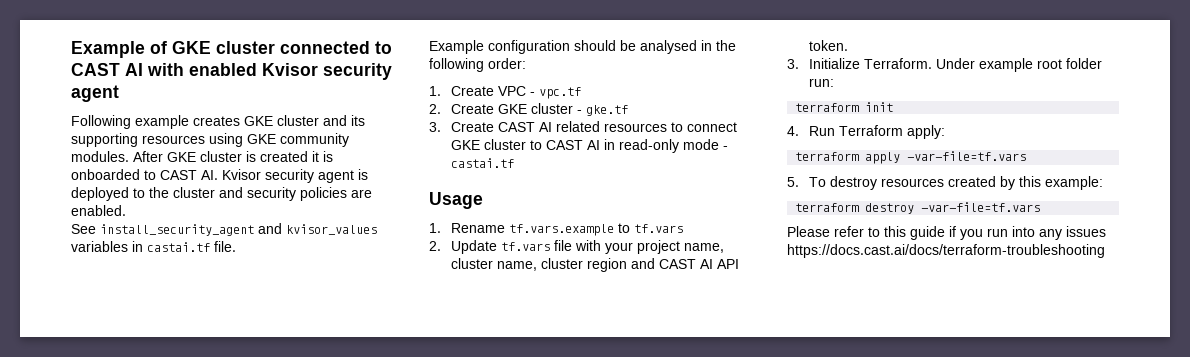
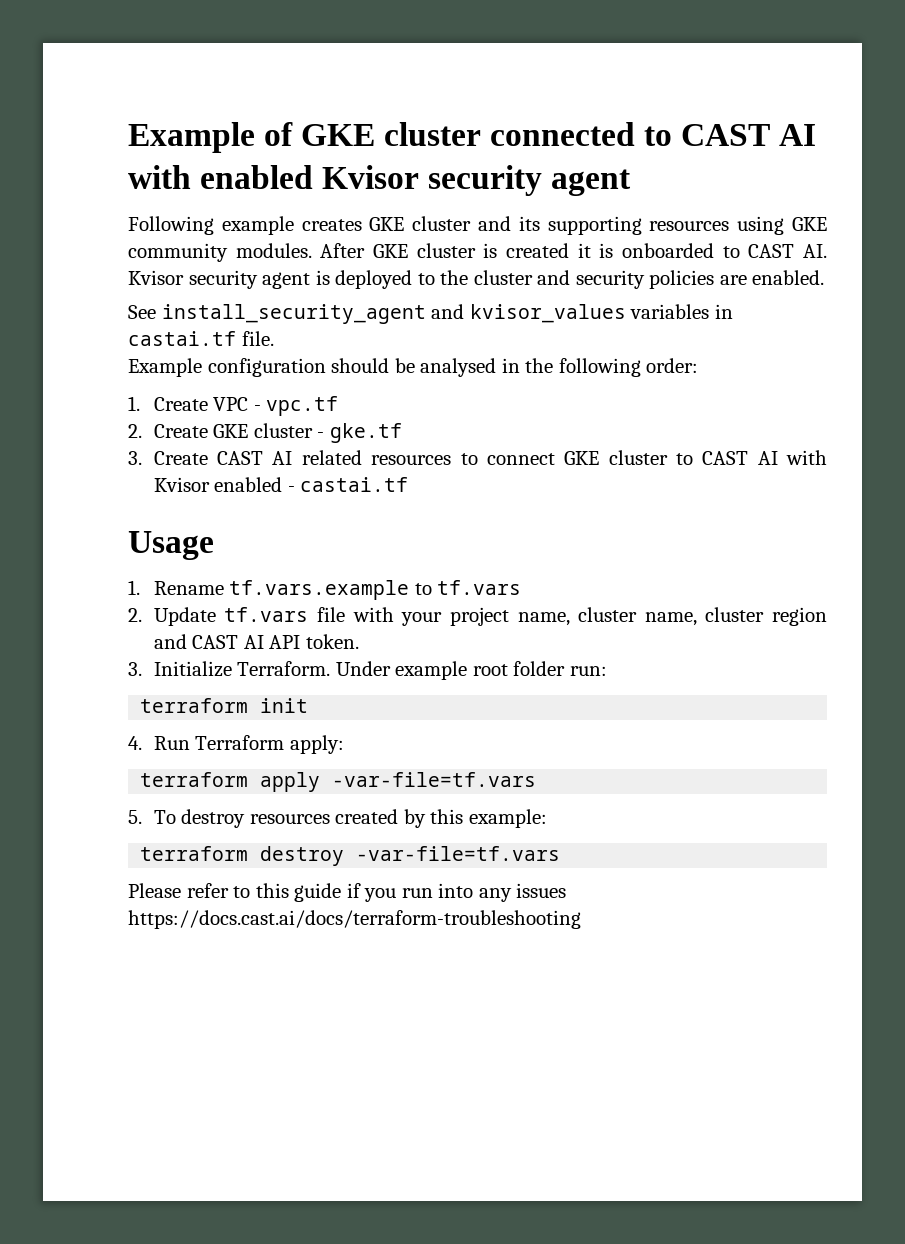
- 3. Create CAST AI related resources to connect GKE cluster to CAST AI in read-only mode - castai.tf
+ 3. Create CAST AI related resources to connect GKE cluster to CAST AI with Kvisor enabled - castai.tf

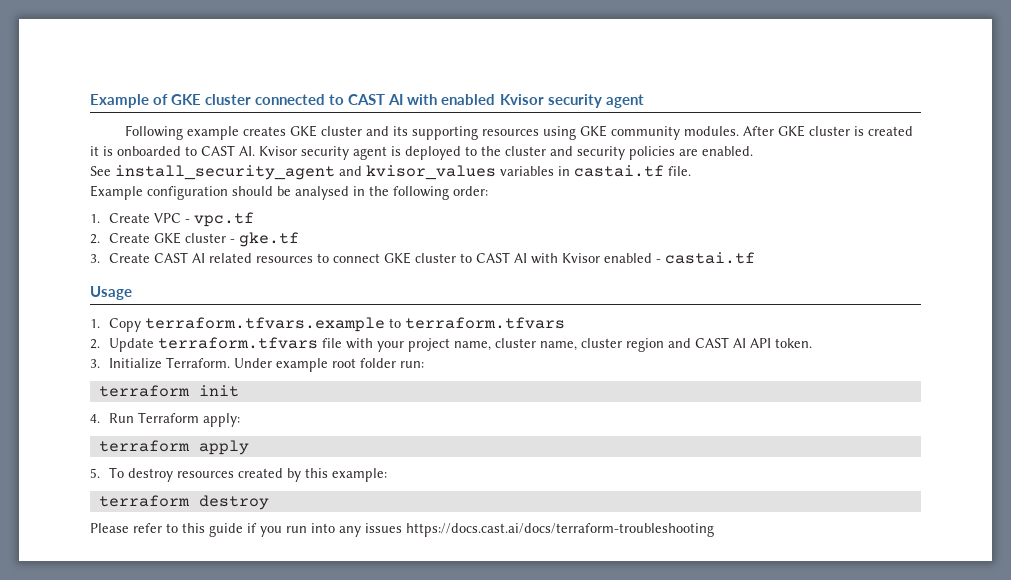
- 1. Rename tf.vars.example to tf.vars
+ 1. Copy terraform.tfvars.example to terraform.tfvars
- 2. Update tf.vars file with your project name, cluster name, cluster region and CAST AI API token.
+ 2. Update terraform.tfvars file with your project name, cluster name, cluster region and CAST AI API token.
- terraform apply -var-file=tf.vars
+ terraform apply
- terraform destroy -var-file=tf.vars
+ terraform destroy

